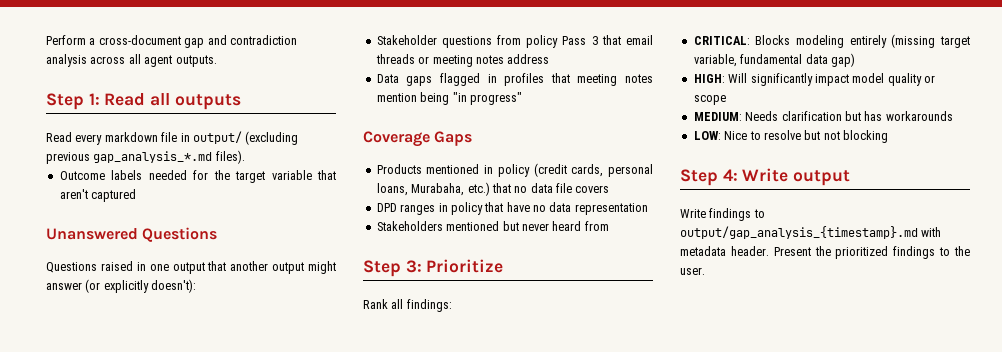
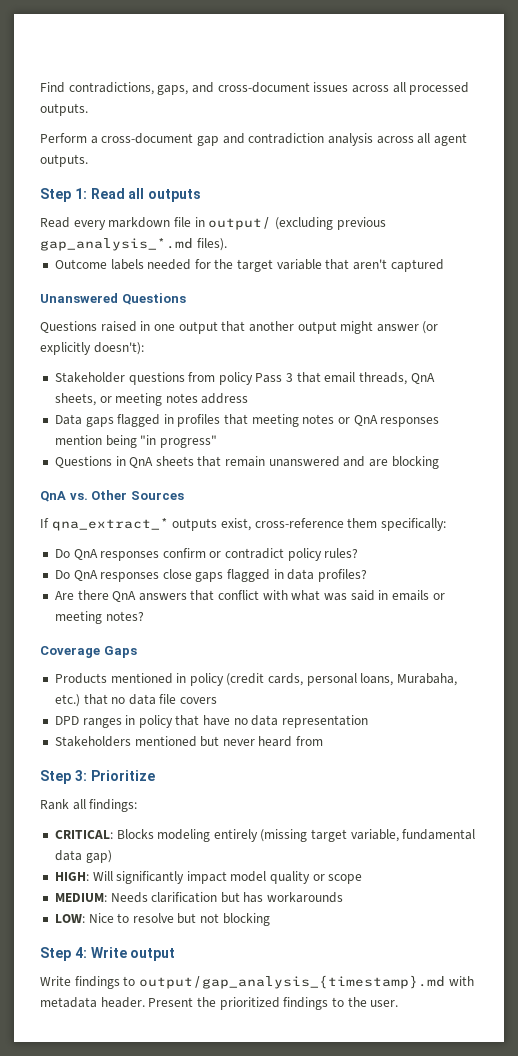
+ Find contradictions, gaps, and cross-document issues across all processed outputs.
- Stakeholder questions from policy Pass 3 that email threads or meeting notes address
+ Stakeholder questions from policy Pass 3 that email threads, QnA sheets, or meeting notes address
- Data gaps flagged in profiles that meeting notes mention being "in progress"
+ Data gaps flagged in profiles that meeting notes or QnA responses mention being "in progress"
+ Questions in QnA sheets that remain unanswered and are blocking
+ QnA vs. Other Sources
+ If qna_extract_* outputs exist, cross-reference them specifically:
+ Do QnA responses confirm or contradict policy rules?
+ Do QnA responses close gaps flagged in data profiles?
+ Are there QnA answers that conflict with what was said in emails or meeting notes?

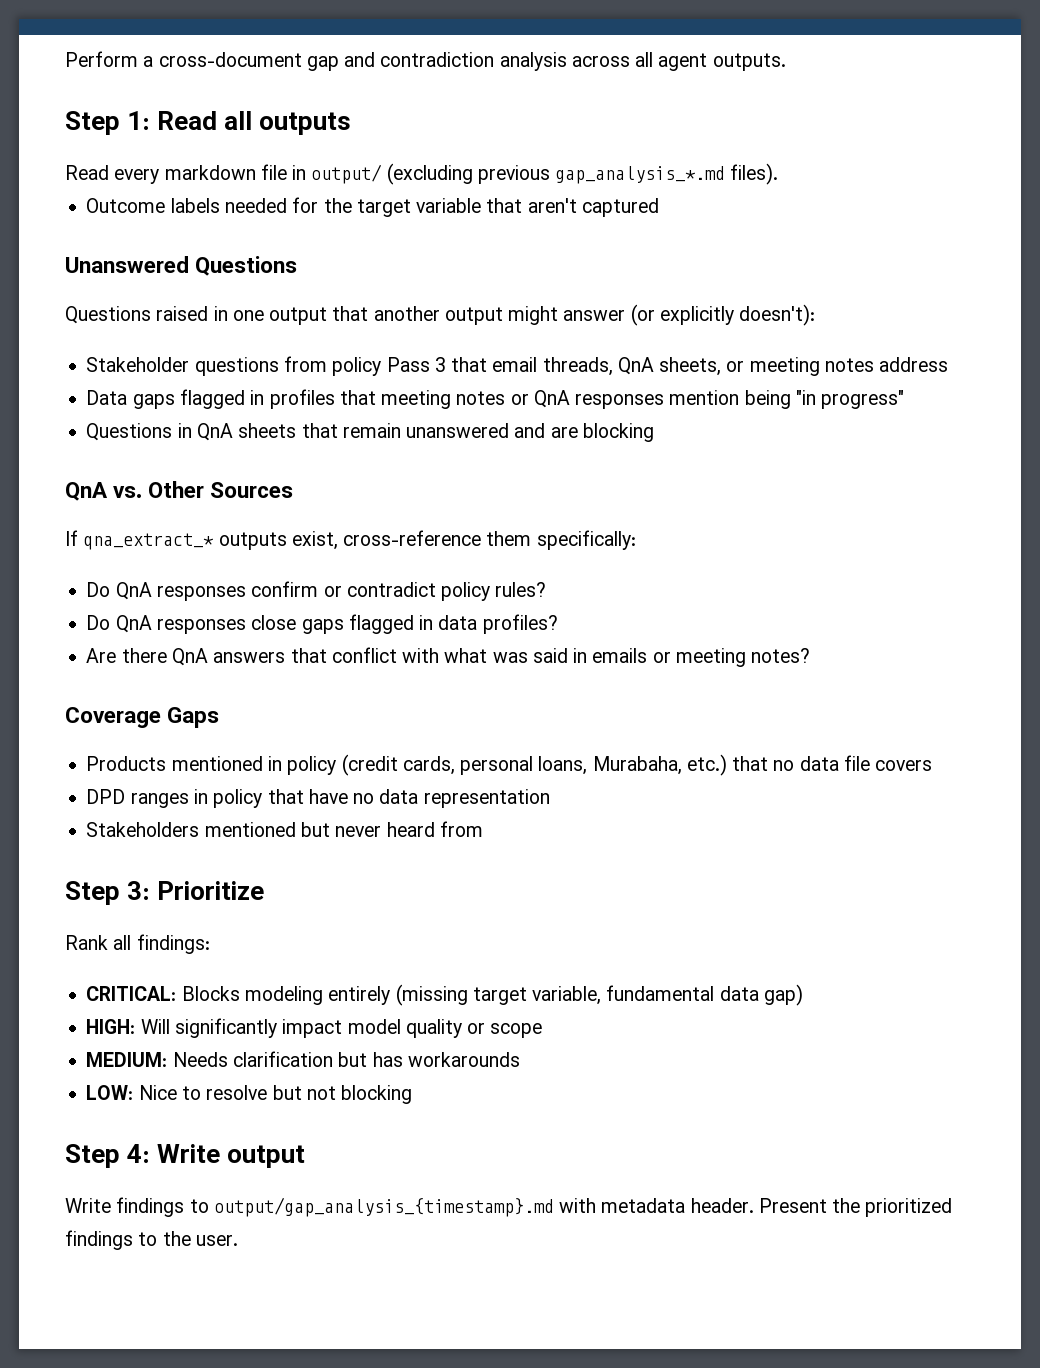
- Find contradictions, gaps, and cross-document issues across all processed outputs.

